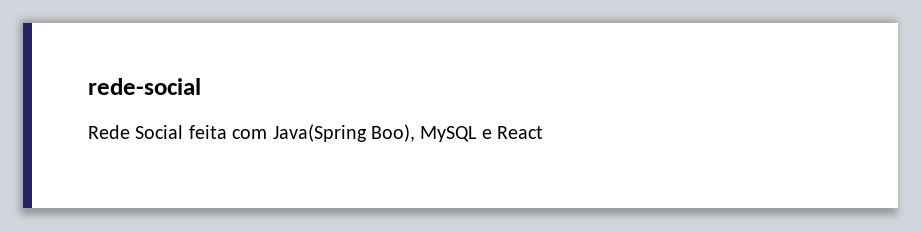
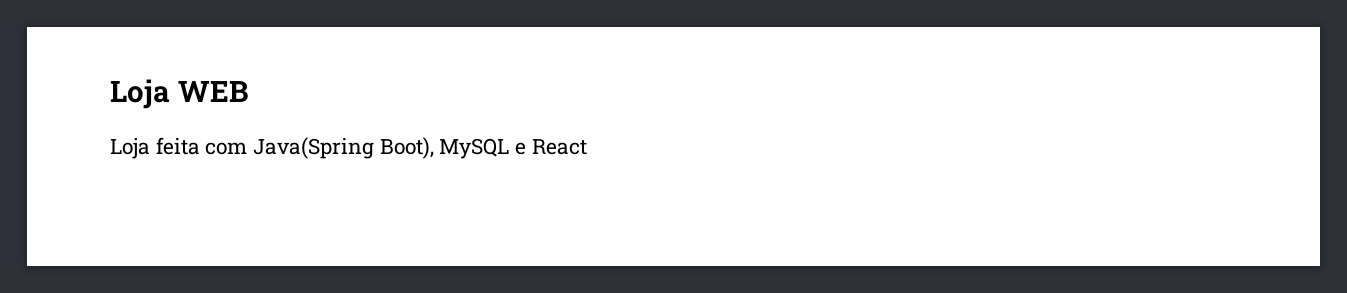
- rede-social
- Rede Social feita com Java(Spring Boo), MySQL e React
+ Loja WEB
+ Loja feita com Java(Spring Boot), MySQL e React

